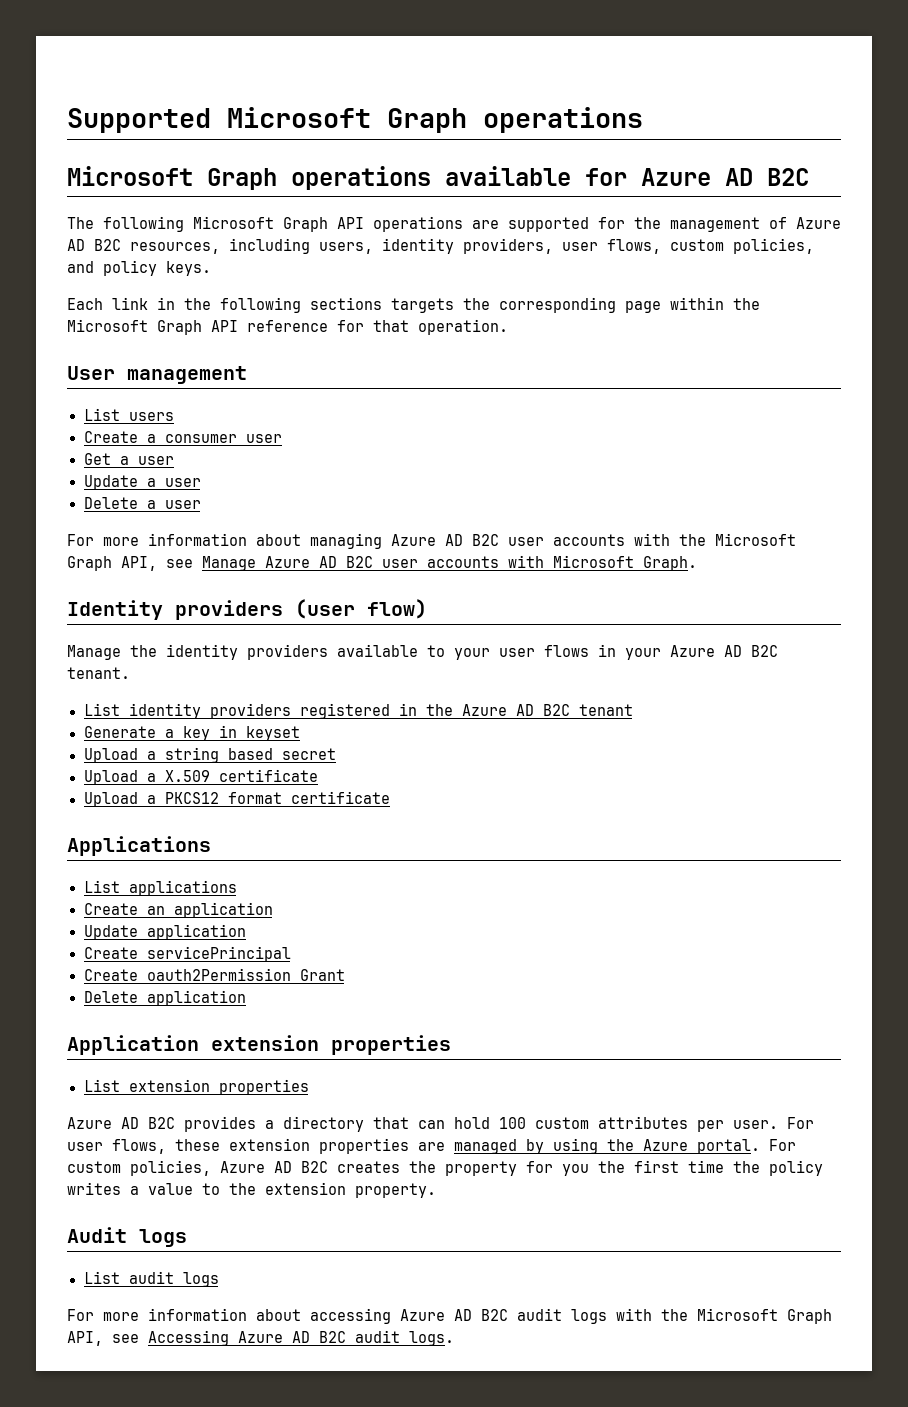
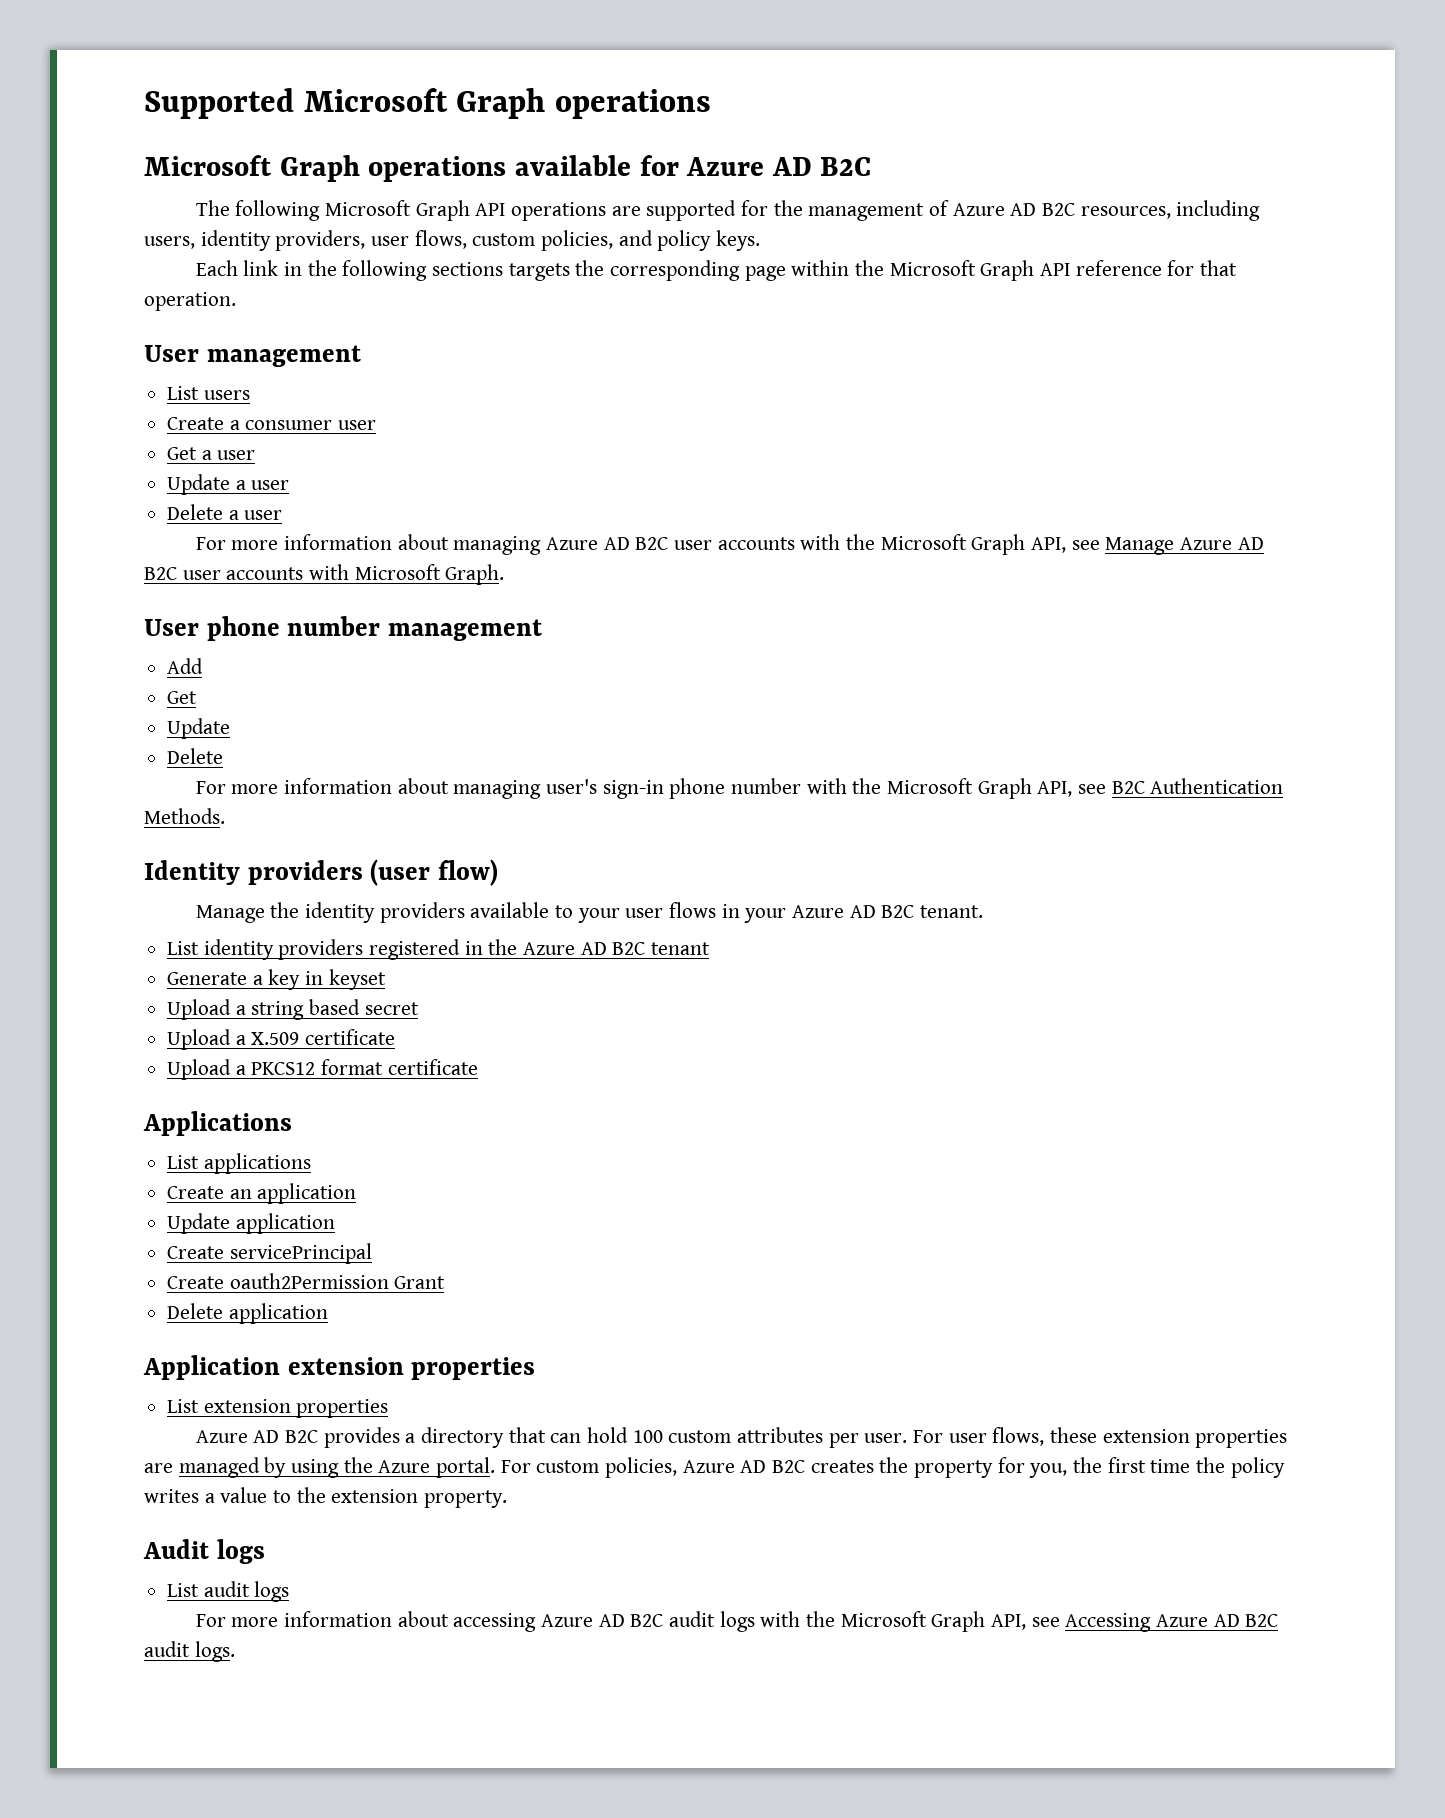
+ User phone number management
+ Add
+ Get
+ Update
+ Delete
+ For more information about managing user's sign-in phone number with the Microsoft Graph API, see B2C Authentication Methods.
- For custom policies, Azure AD B2C creates the property for you the first time the policy writes a value to the extension property.
+ For custom policies, Azure AD B2C creates the property for you, the first time the policy writes a value to the extension property.

